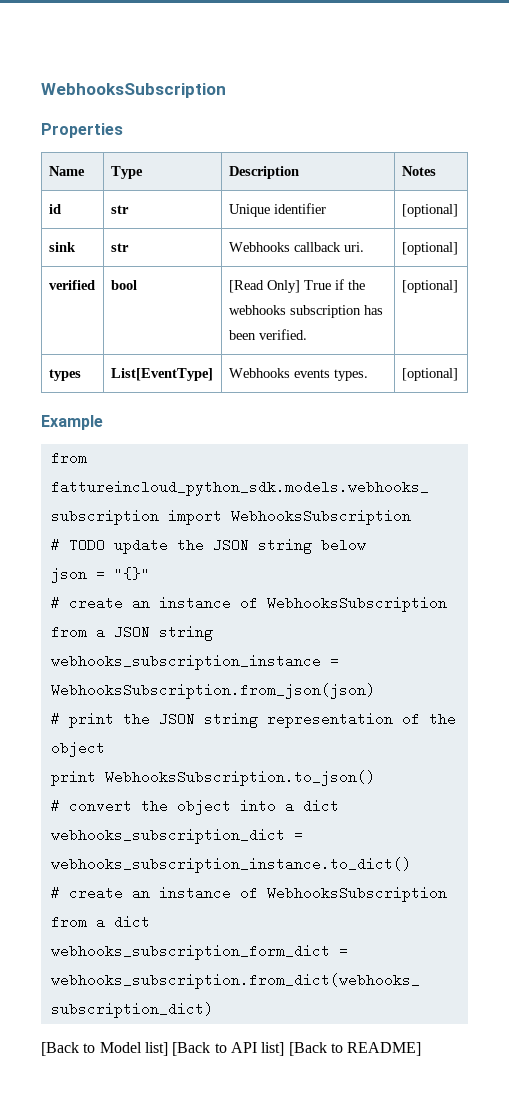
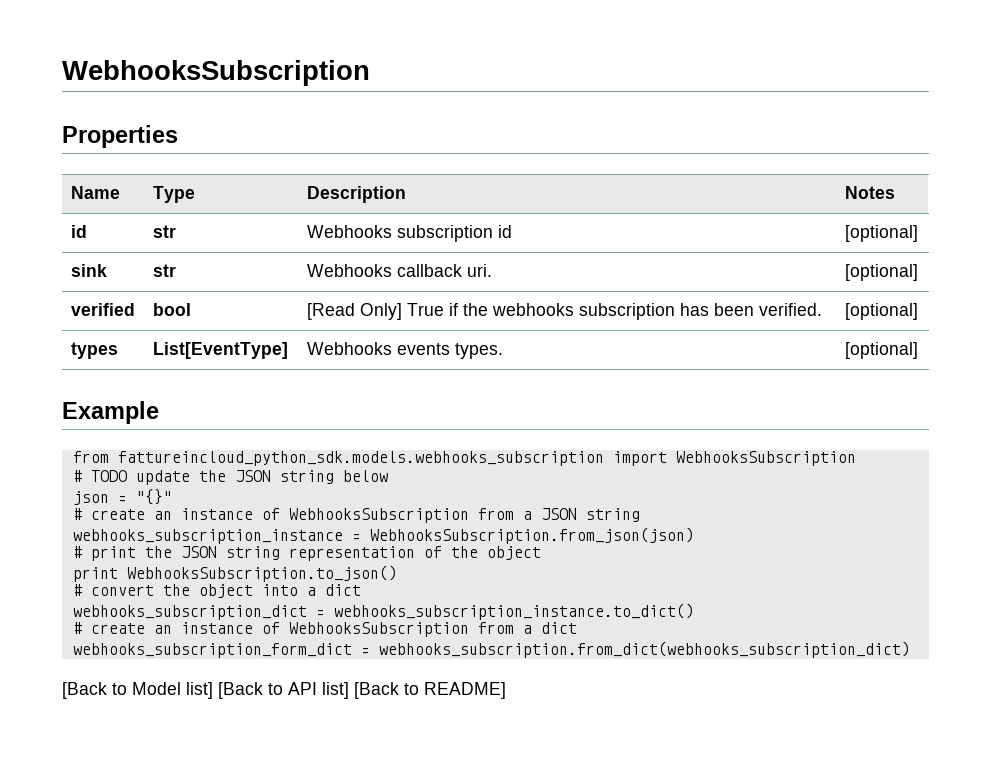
- id | str | Unique identifier | [optional]
+ id | str | Webhooks subscription id | [optional]

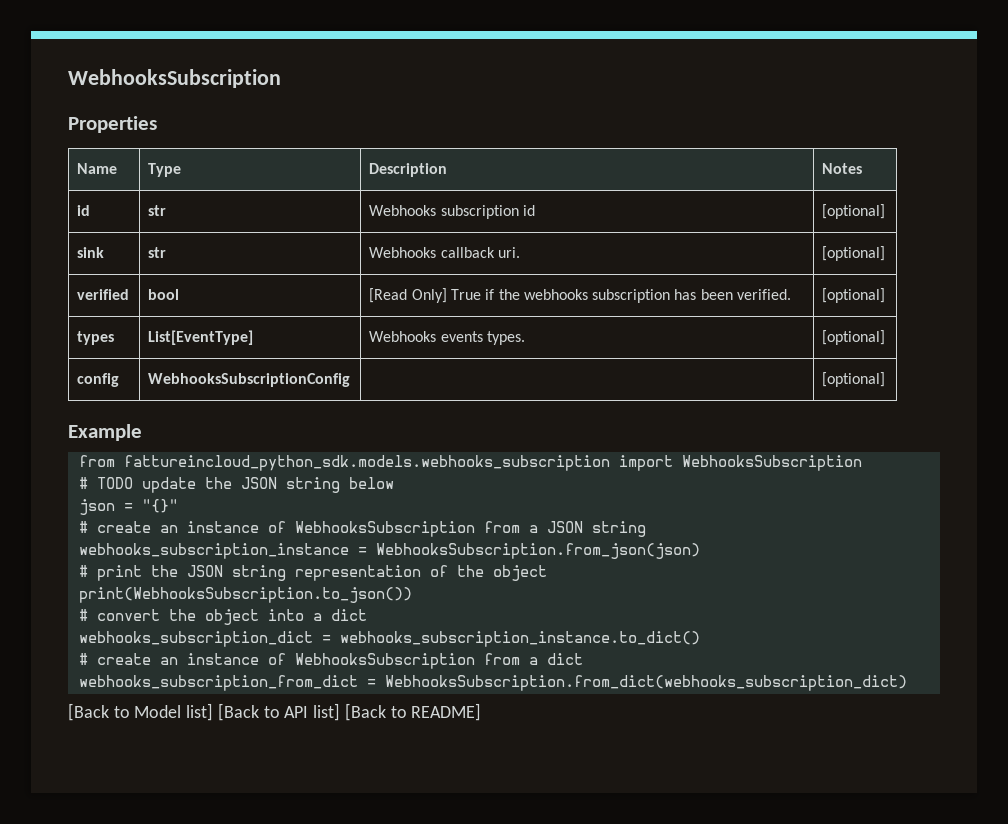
+ config | WebhooksSubscriptionConfig | | [optional]
- print WebhooksSubscription.to_json()
+ print(WebhooksSubscription.to_json())
- webhooks_subscription_form_dict = webhooks_subscription.from_dict(webhooks_subscription_dict)
+ webhooks_subscription_from_dict = WebhooksSubscription.from_dict(webhooks_subscription_dict)

